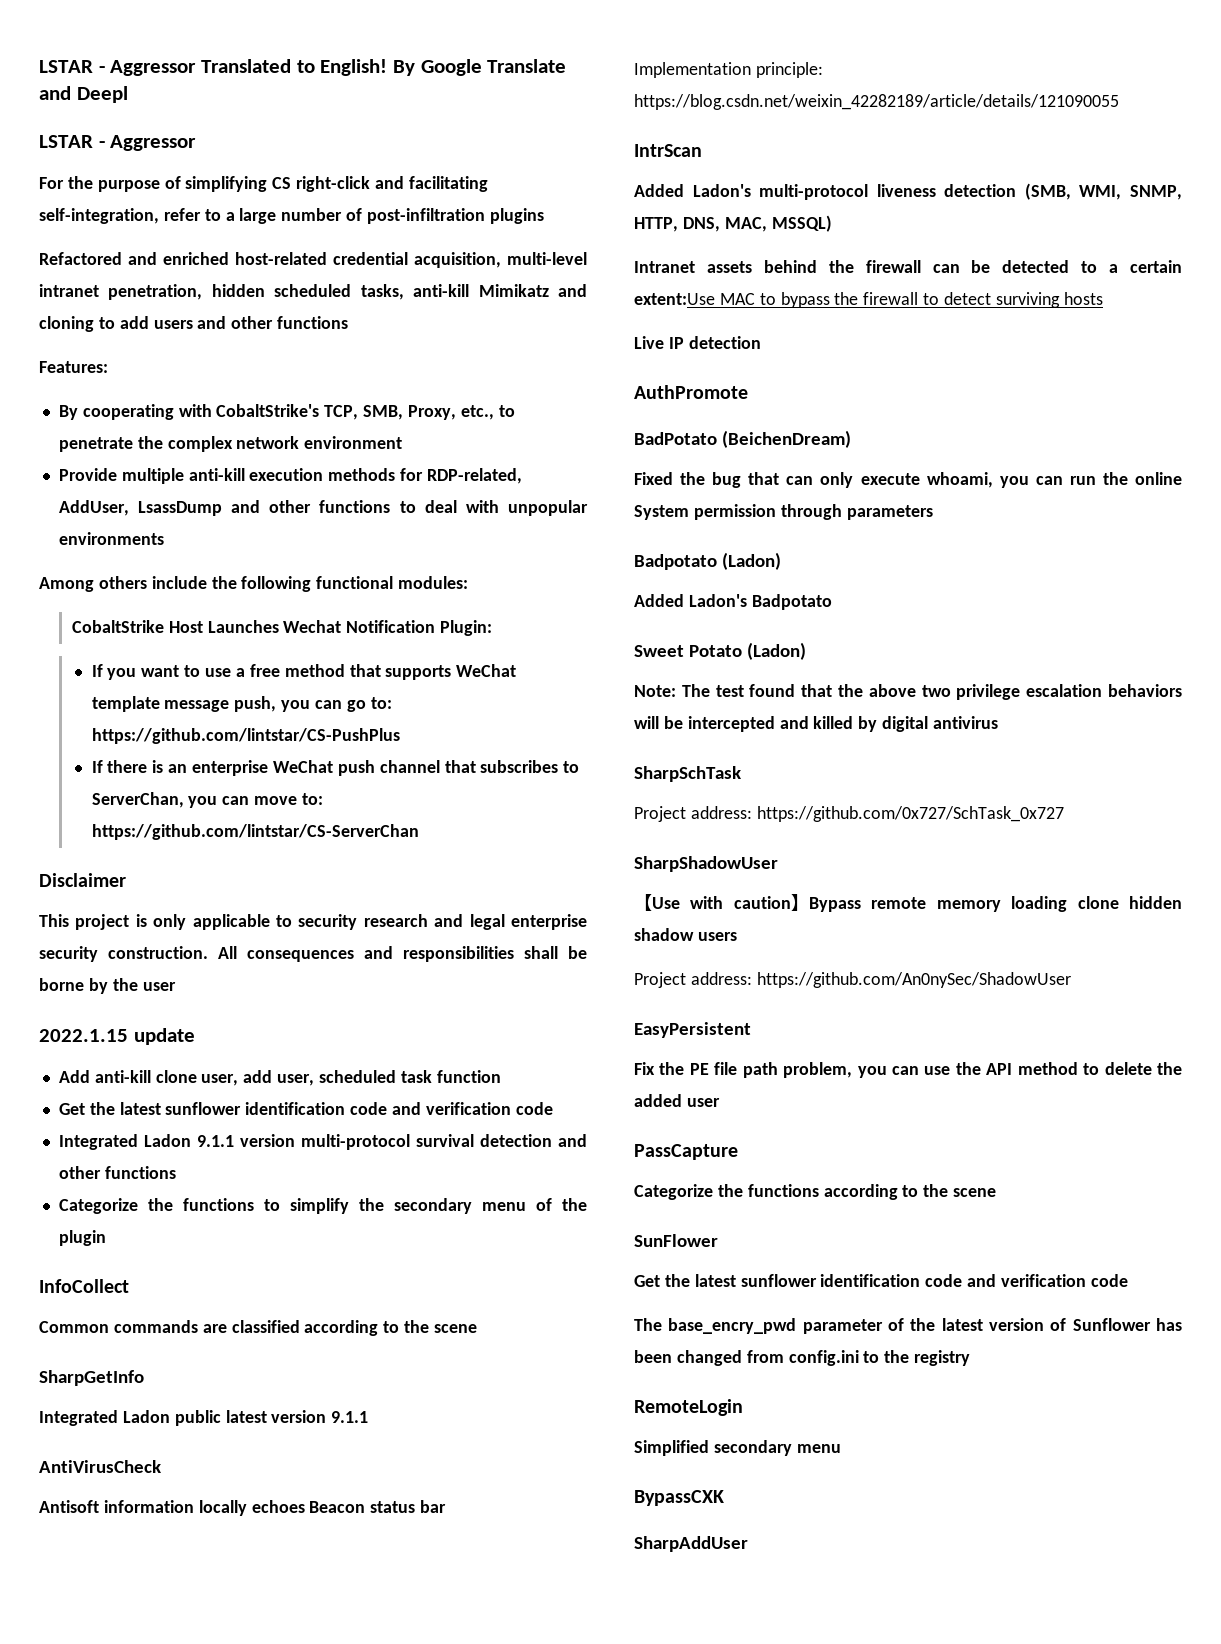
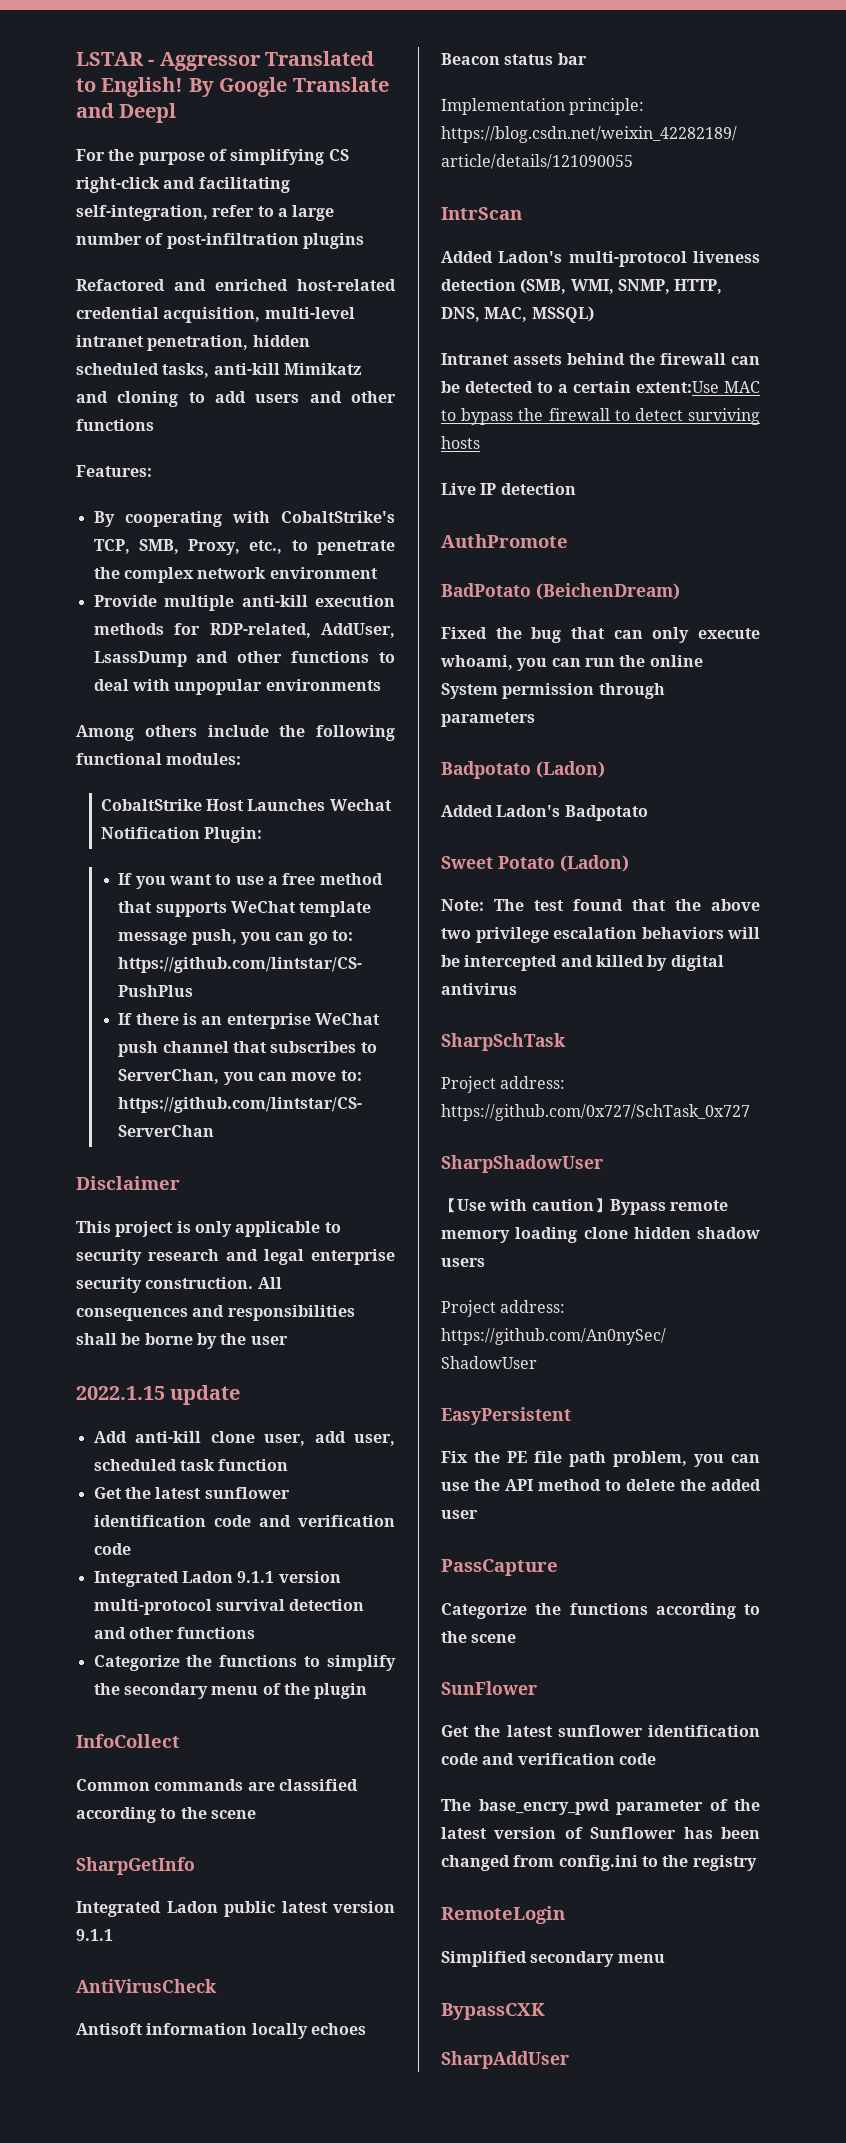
  By Google Translate and Deepl
- LSTAR - Aggressor

